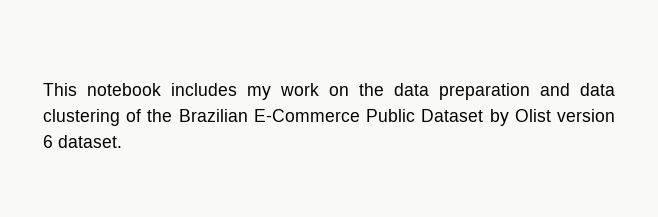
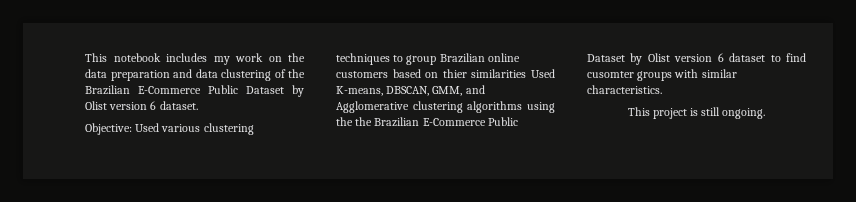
+ Objective: Used various clustering techniques to group Brazilian online customers based on thier similarities Used K-means, DBSCAN, GMM, and Agglomerative clustering algorithms using the the Brazilian E-Commerce Public Dataset by Olist version 6 dataset to find cusomter groups with similar characteristics.
+ This project is still ongoing.

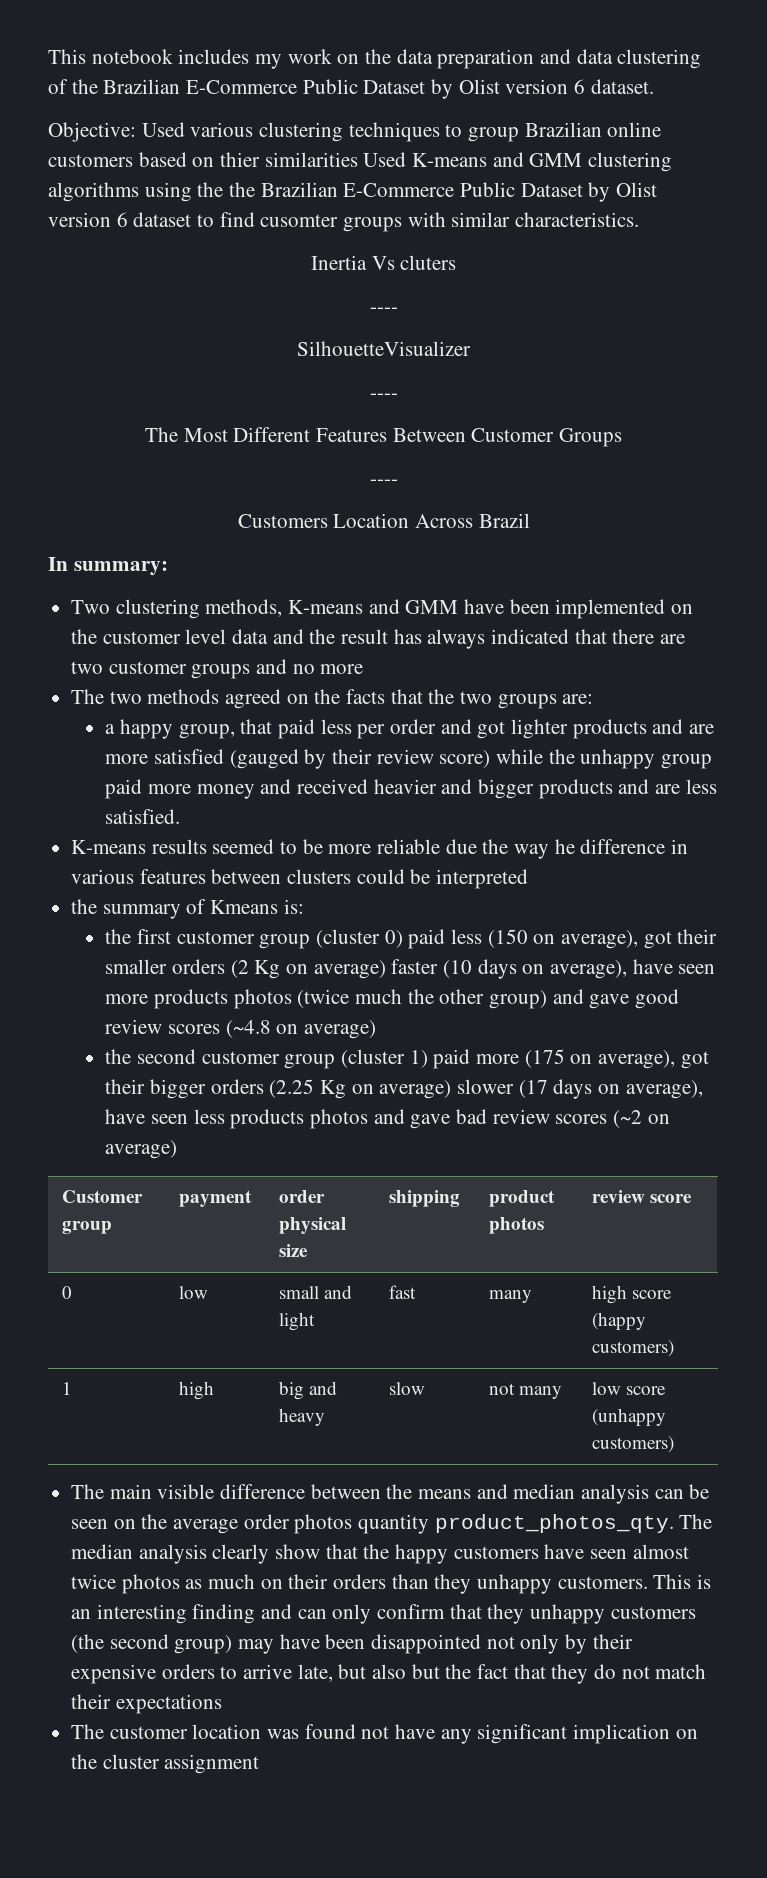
- Objective: Used various clustering techniques to group Brazilian online customers based on thier similarities Used K-means, DBSCAN, GMM, and Agglomerative clustering algorithms using the the Brazilian E-Commerce Public Dataset by Olist version 6 dataset to find cusomter groups with similar characteristics.
+ Objective: Used various clustering techniques to group Brazilian online customers based on thier similarities Used K-means and GMM clustering algorithms using the the Brazilian E-Commerce Public Dataset by Olist version 6 dataset to find cusomter groups with similar characteristics.
- This project is still ongoing.
+ Inertia Vs cluters
+ ----
+ SilhouetteVisualizer
+ ----
+ The Most Different Features Between Customer Groups
+ ----
+ Customers Location Across Brazil
+ In summary:
+ Two clustering methods, K-means and GMM have been implemented on the customer level data and the result has always indicated that there are two customer groups and no more
+ The two methods agreed on the facts that the two groups are:
+ a happy group, that paid less per order and got lighter products and are more satisfied (gauged by their review score) while the unhappy group paid more money and received heavier and bigger products and are less satisfied.
+ K-means results seemed to be more reliable due the way he difference in various features between clusters could be interpreted
+ the summary of Kmeans is:
+ the first customer group (cluster 0) paid less (150 on average), got their smaller orders (2 Kg on average) faster (10 days on average), have seen more products photos (twice much the other group) and gave good review scores (~4.8 on average)
+ the second customer group (cluster 1) paid more (175 on average), got their bigger orders (2.25 Kg on average) slower (17 days on average), have seen less products photos and gave bad review scores (~2 on average)
+ Customer group | payment | order physical size | shipping | product photos | review score
+ 0 | low | small and light | fast | many | high score (happy customers)
+ 1 | high | big and heavy | slow | not many | low score (unhappy customers)
+ The main visible difference between the means and median analysis can be seen on the average order photos quantity product_photos_qty. The median analysis clearly show that the happy customers have seen almost twice photos as much on their orders than they unhappy customers. This is an interesting finding and can only confirm that they unhappy customers (the second group) may have been disappointed not only by their expensive orders to arrive late, but also but the fact that they do not match their expectations
+ The customer location was found not have any significant implication on the cluster assignment

